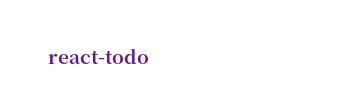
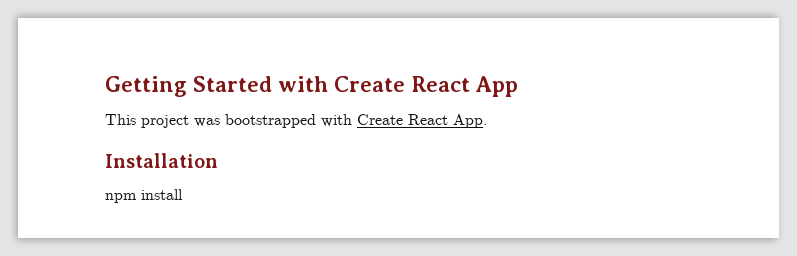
- react-todo
+ Getting Started with Create React App
+ This project was bootstrapped with Create React App.
+ Installation
+ npm install

